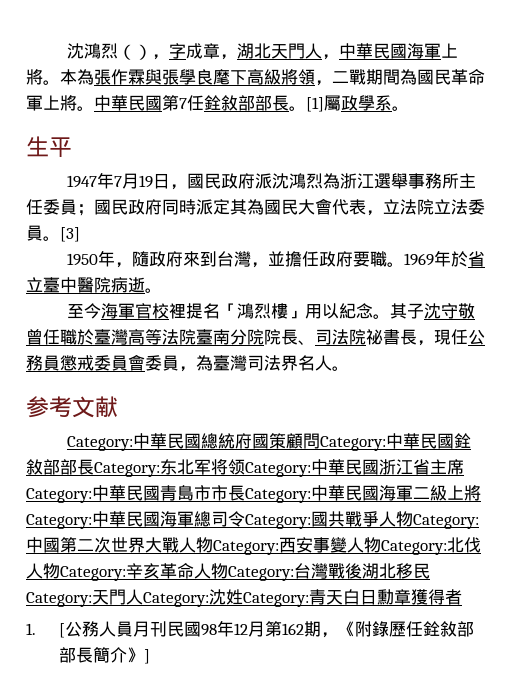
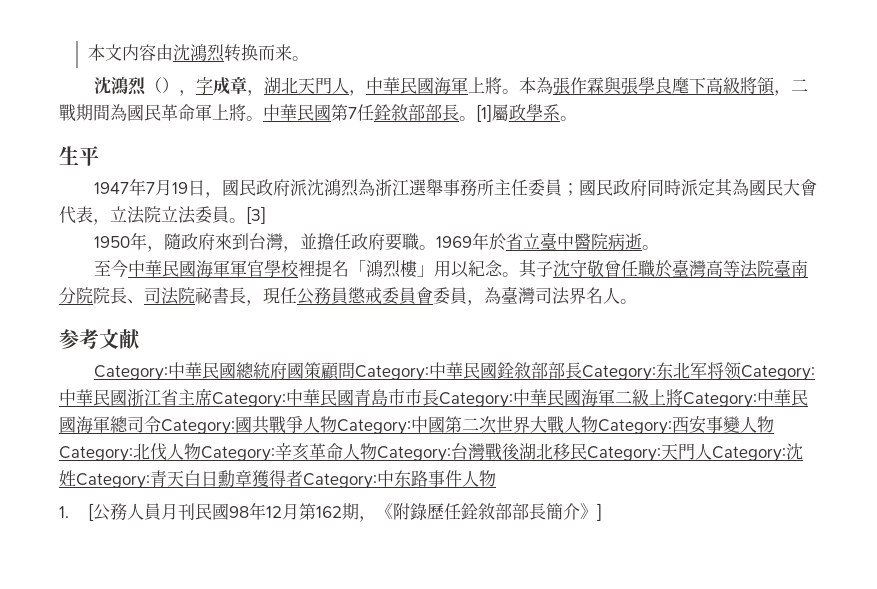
+ 本文内容由沈鴻烈转换而来。
- 至今海軍官校裡提名「鴻烈樓」用以紀念。
+ 至今中華民國海軍軍官學校裡提名「鴻烈樓」用以紀念。
- 青天白日勳章獲得者
+ 青天白日勳章獲得者Category:中东路事件人物

